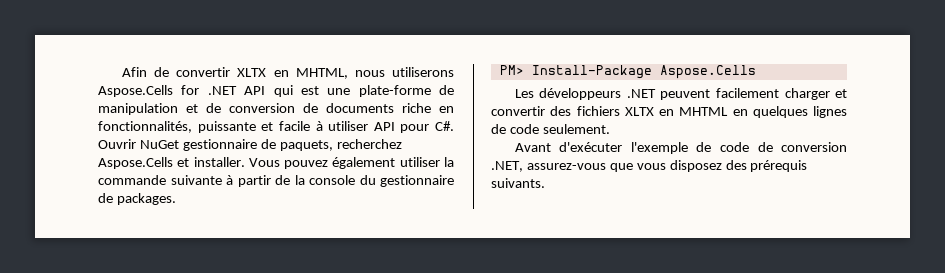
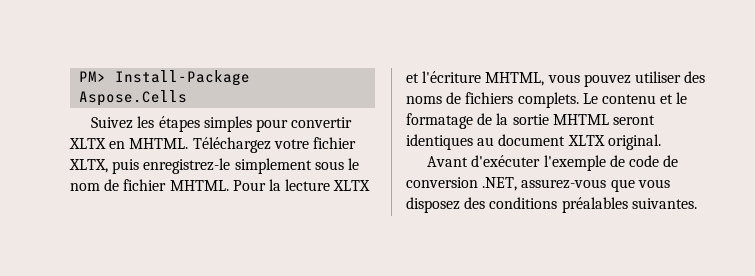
- Afin de convertir XLTX en MHTML, nous utiliserons Aspose.Cells for .NET API qui est une plate-forme de manipulation et de conversion de documents riche en fonctionnalités, puissante et facile à utiliser API pour C#. Ouvrir NuGet gestionnaire de paquets, recherchez Aspose.Cells et installer. Vous pouvez également utiliser la commande suivante à partir de la console du gestionnaire de packages.
  PM> Install-Package Aspose.Cells
- Les développeurs .NET peuvent facilement charger et convertir des fichiers XLTX en MHTML en quelques lignes de code seulement.
+ Suivez les étapes simples pour convertir XLTX en MHTML. Téléchargez votre fichier XLTX, puis enregistrez-le simplement sous le nom de fichier MHTML. Pour la lecture XLTX et l'écriture MHTML, vous pouvez utiliser des noms de fichiers complets. Le contenu et le formatage de la sortie MHTML seront identiques au document XLTX original.
- Avant d'exécuter l'exemple de code de conversion .NET, assurez-vous que vous disposez des prérequis suivants.
+ Avant d'exécuter l'exemple de code de conversion .NET, assurez-vous que vous disposez des conditions préalables suivantes.

